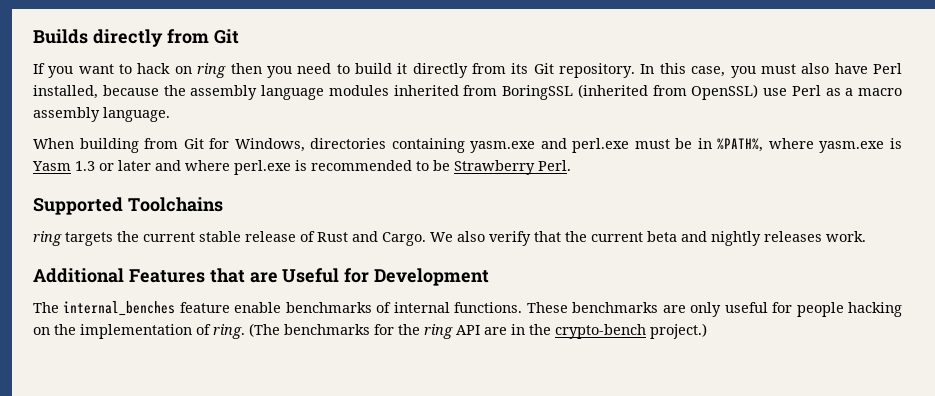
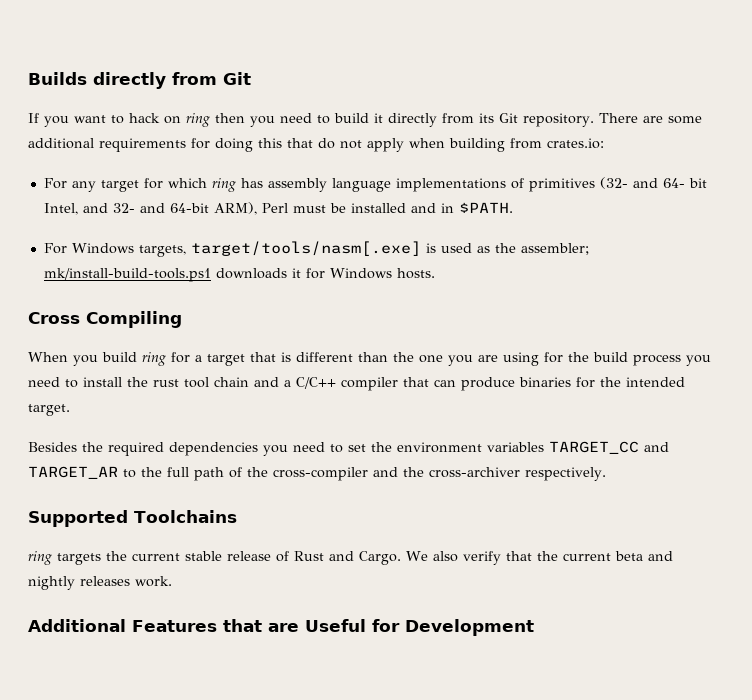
- In this case, you must also have Perl installed, because the assembly language modules inherited from BoringSSL (inherited from OpenSSL) use Perl as a macro assembly language.
- When building from Git for Windows, directories containing yasm.exe and perl.exe must be in %PATH%, where yasm.exe is Yasm 1.3 or later and where perl.exe is recommended to be Strawberry Perl.
+ There are some additional requirements for doing this that do not apply when building from crates.io:
+ For any target for which ring has assembly language implementations of primitives (32- and 64- bit Intel, and 32- and 64-bit ARM), Perl must be installed and in $PATH.
+ For Windows targets, target/tools/nasm[.exe] is used as the assembler; mk/install-build-tools.ps1 downloads it for Windows hosts.
+ Cross Compiling
+ When you build ring for a target that is different than the one you are using for the build process you need to install the rust tool chain and a C/C++ compiler that can produce binaries for the intended target.
+ Besides the required dependencies you need to set the environment variables TARGET_CC and TARGET_AR to the full path of the cross-compiler and the cross-archiver respectively.
- The internal_benches feature enable benchmarks of internal functions. These benchmarks are only useful for people hacking on the implementation of ring. (The benchmarks for the ring API are in the crypto-bench project.)

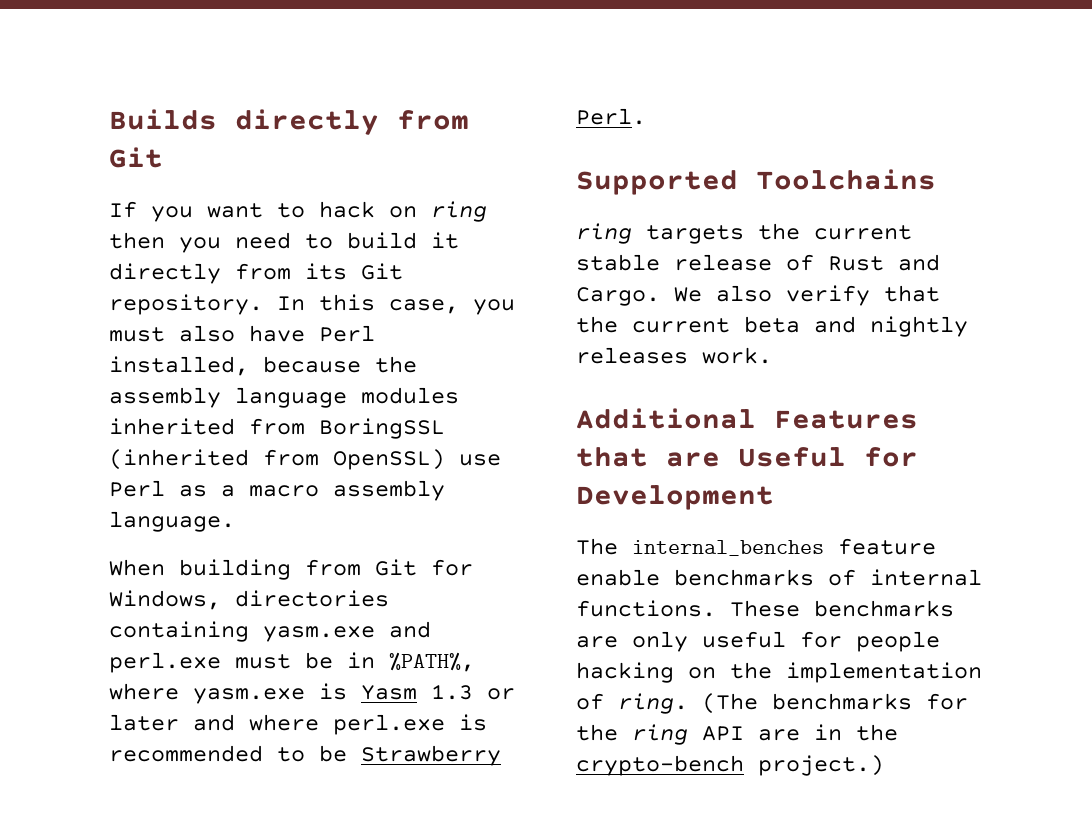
- There are some additional requirements for doing this that do not apply when building from crates.io:
- For any target for which ring has assembly language implementations of primitives (32- and 64- bit Intel, and 32- and 64-bit ARM), Perl must be installed and in $PATH.
- For Windows targets, target/tools/nasm[.exe] is used as the assembler; mk/install-build-tools.ps1 downloads it for Windows hosts.
- Cross Compiling
- When you build ring for a target that is different than the one you are using for the build process you need to install the rust tool chain and a C/C++ compiler that can produce binaries for the intended target.
- Besides the required dependencies you need to set the environment variables TARGET_CC and TARGET_AR to the full path of the cross-compiler and the cross-archiver respectively.
+ In this case, you must also have Perl installed, because the assembly language modules inherited from BoringSSL (inherited from OpenSSL) use Perl as a macro assembly language.
+ When building from Git for Windows, directories containing yasm.exe and perl.exe must be in %PATH%, where yasm.exe is Yasm 1.3 or later and where perl.exe is recommended to be Strawberry Perl.
+ The internal_benches feature enable benchmarks of internal functions. These benchmarks are only useful for people hacking on the implementation of ring. (The benchmarks for the ring API are in the crypto-bench project.)

